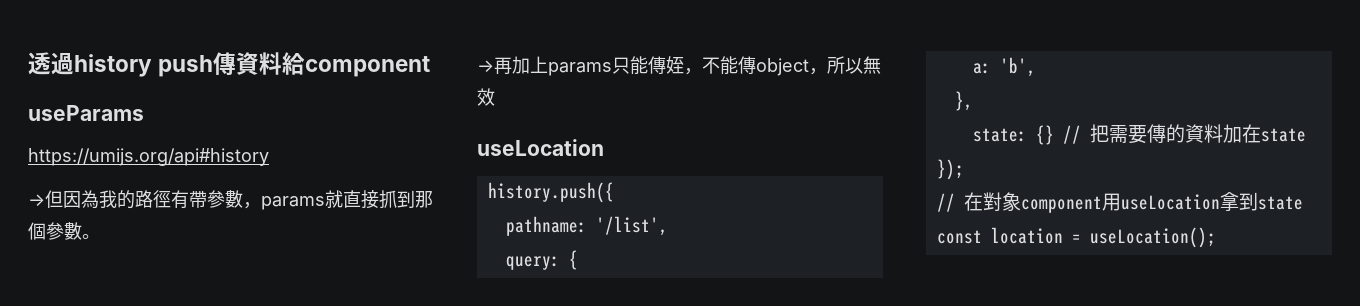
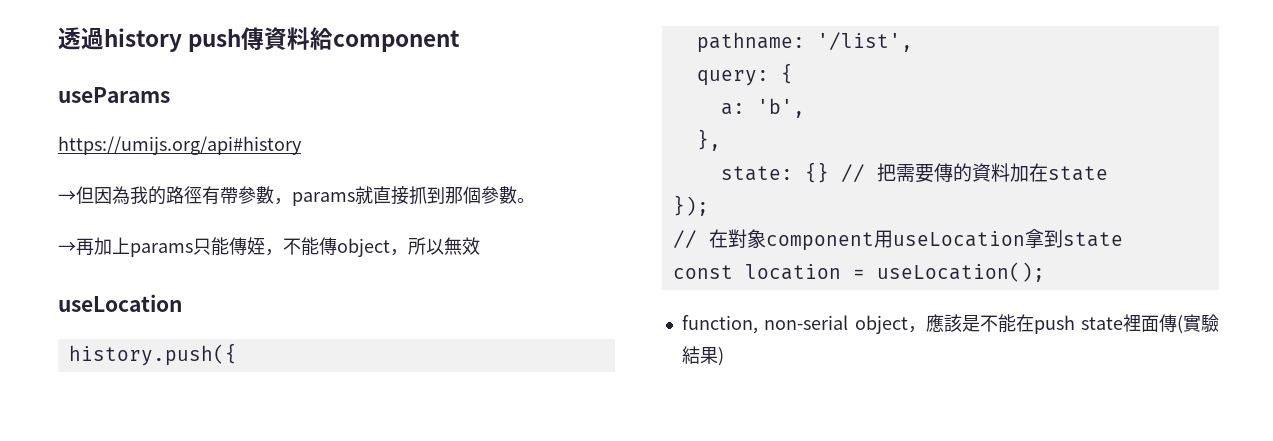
+ function, non-serial object，應該是不能在push state裡面傳(實驗結果)

